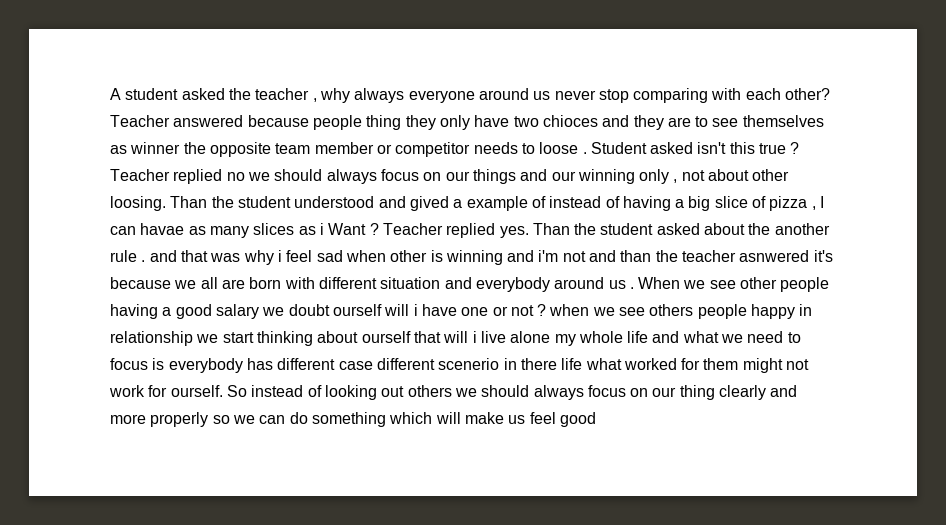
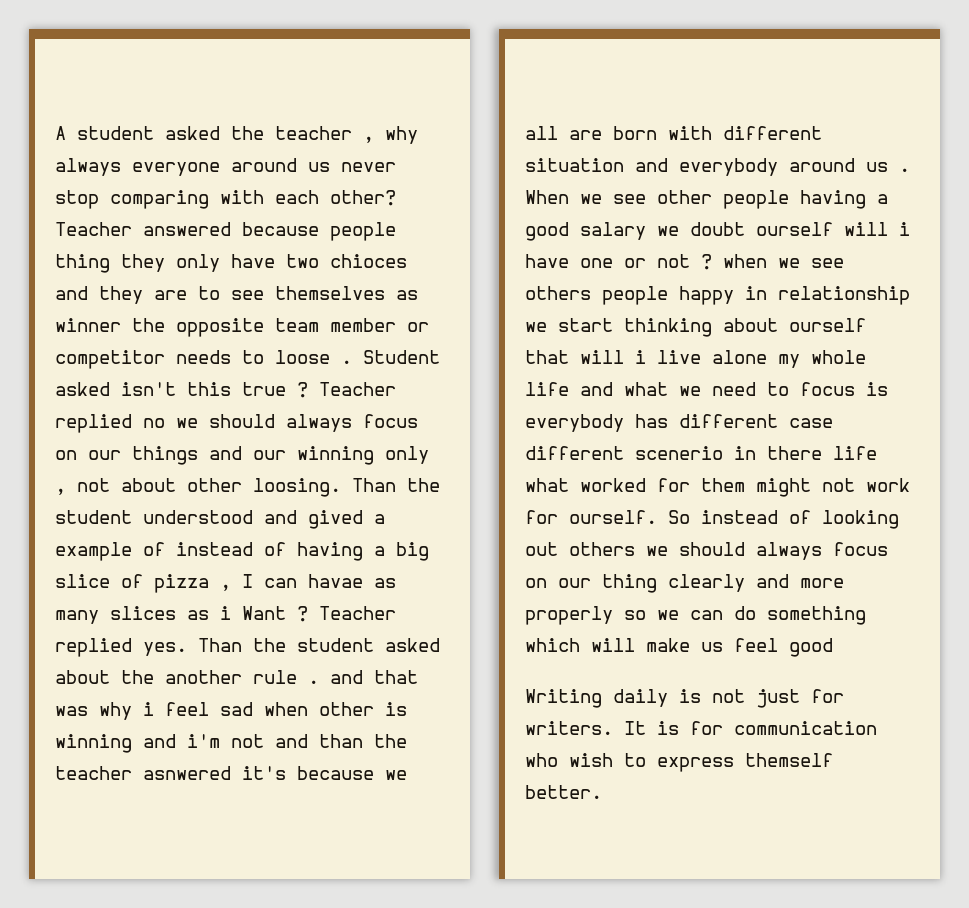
+ Writing daily is not just for writers. It is for communication who wish to express themself better.

